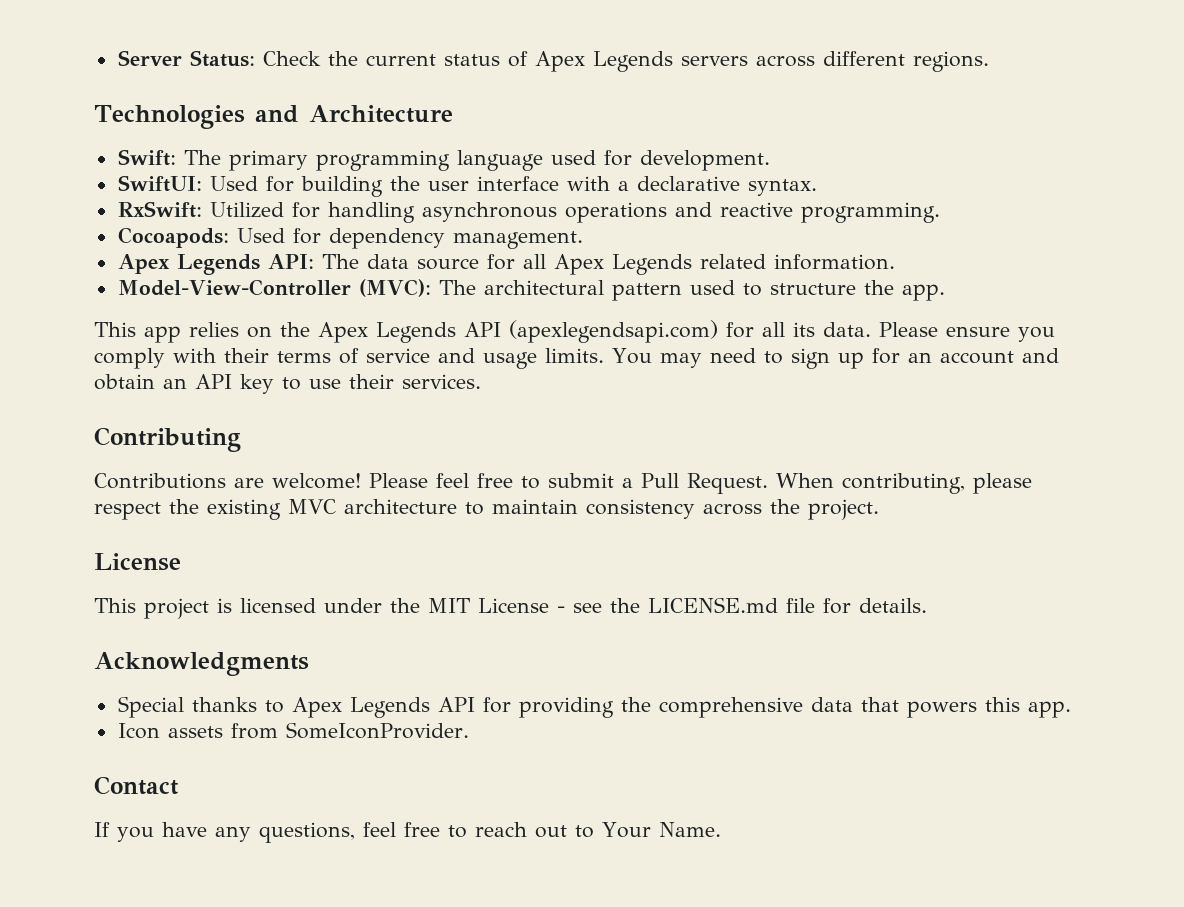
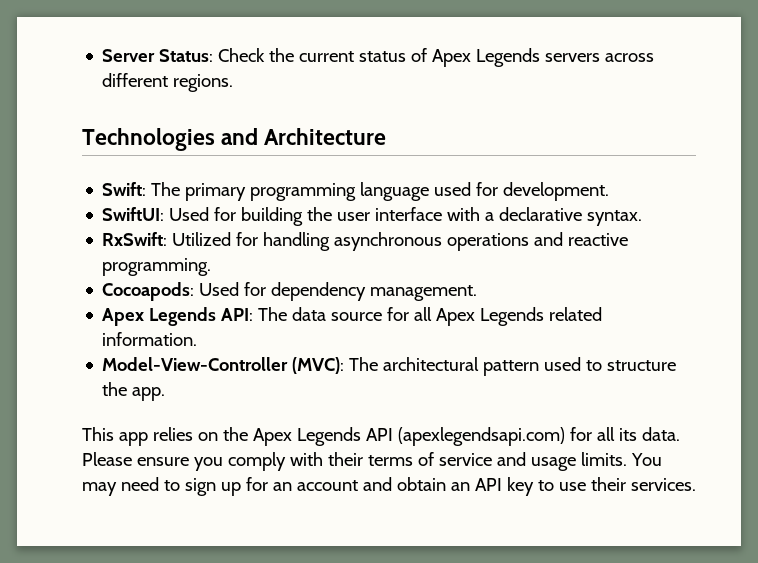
- Contributing
- Contributions are welcome! Please feel free to submit a Pull Request. When contributing, please respect the existing MVC architecture to maintain consistency across the project.
- License
- This project is licensed under the MIT License - see the LICENSE.md file for details.
- Acknowledgments
- Special thanks to Apex Legends API for providing the comprehensive data that powers this app.
- Icon assets from SomeIconProvider.
- Contact
- If you have any questions, feel free to reach out to Your Name.

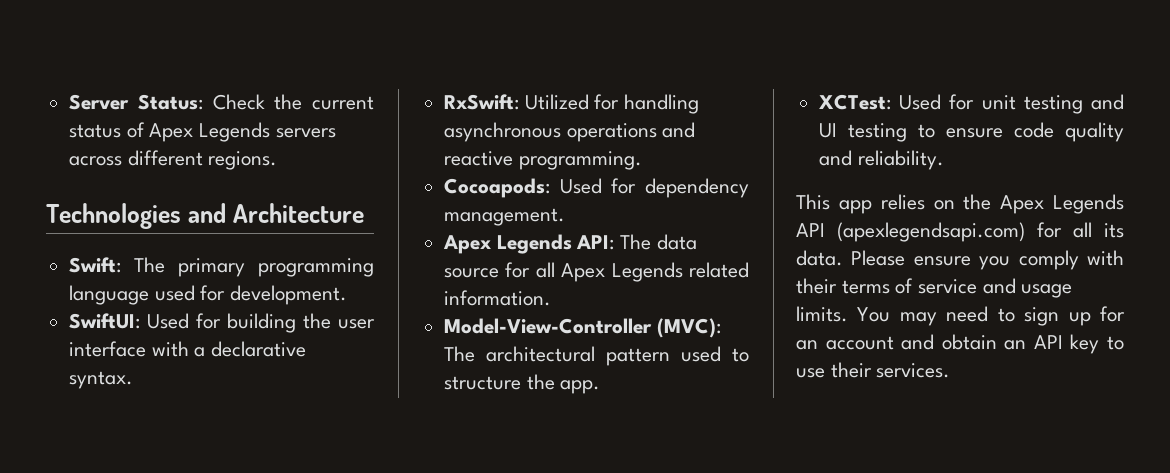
+ XCTest: Used for unit testing and UI testing to ensure code quality and reliability.

